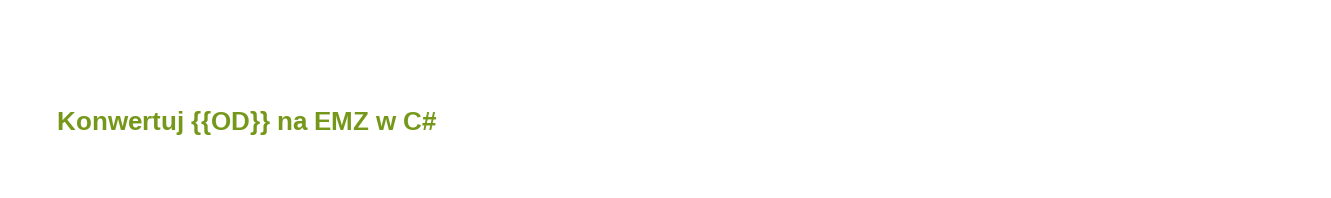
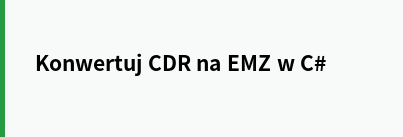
- Konwertuj {{OD}} na EMZ w C#
+ Konwertuj CDR na EMZ w C#

